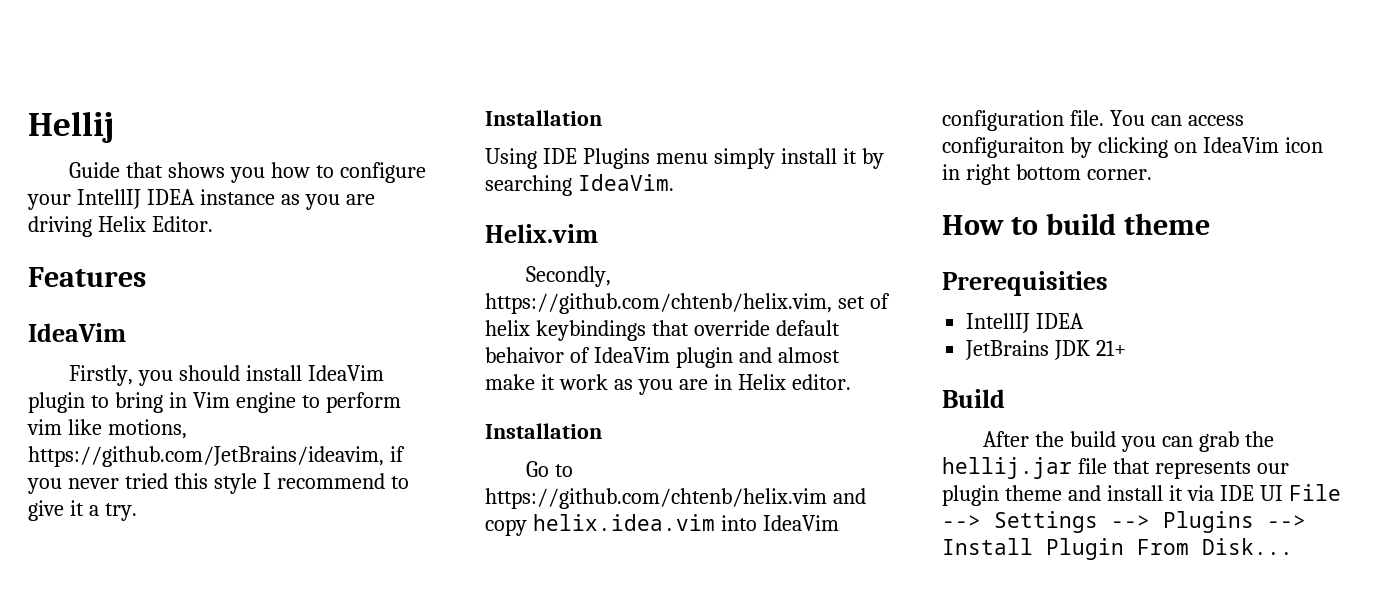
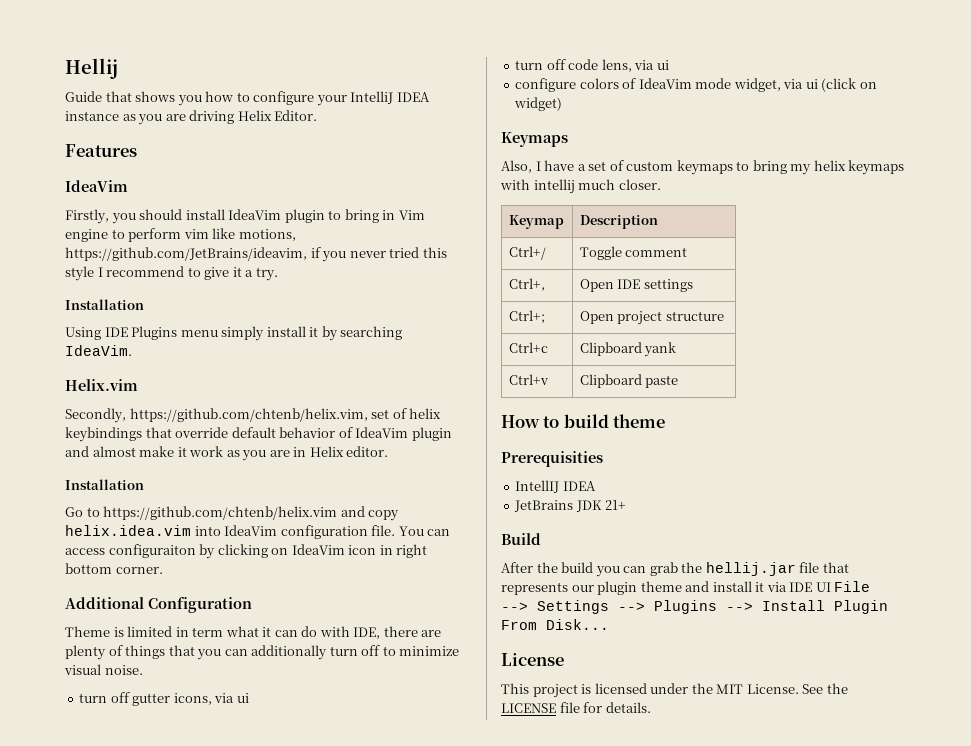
- Guide that shows you how to configure your IntellIJ IDEA instance as you are driving Helix Editor.
+ Guide that shows you how to configure your IntelliJ IDEA instance as you are driving Helix Editor.
- Secondly, https://github.com/chtenb/helix.vim, set of helix keybindings that override default behaivor of IdeaVim plugin and almost make it work as you are in Helix editor.
+ Secondly, https://github.com/chtenb/helix.vim, set of helix keybindings that override default behavior of IdeaVim plugin and almost make it work as you are in Helix editor.
+ Additional Configuration
+ Theme is limited in term what it can do with IDE, there are plenty of things that you can additionally turn off to minimize visual noise.
+ turn off gutter icons, via ui
+ turn off code lens, via ui
+ configure colors of IdeaVim mode widget, via ui (click on widget)
+ Keymaps
+ Also, I have a set of custom keymaps to bring my helix keymaps with intellij much closer.
+ Keymap | Description
+ Ctrl+/ | Toggle comment
+ Ctrl+, | Open IDE settings
+ Ctrl+; | Open project structure
+ Ctrl+c | Clipboard yank
+ Ctrl+v | Clipboard paste
+ License
+ This project is licensed under the MIT License. See the LICENSE file for details.

